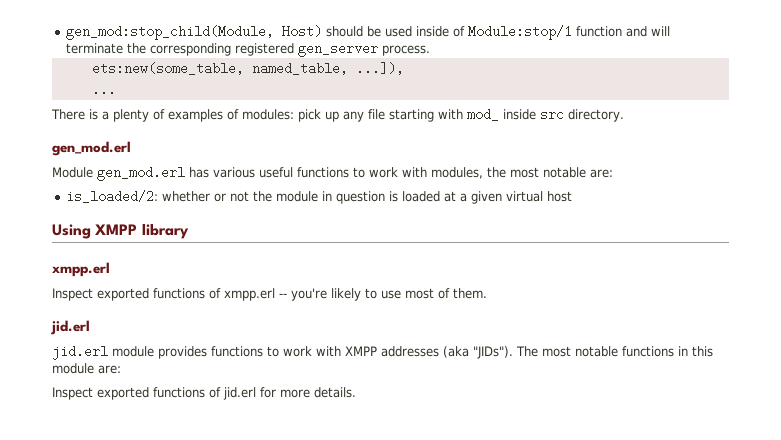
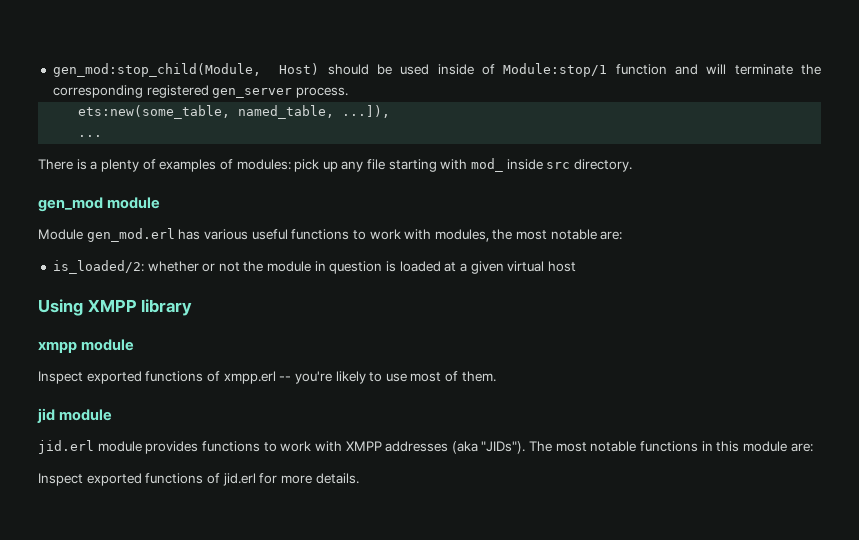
  There is a plenty of examples of modules: pick up any file starting with mod_ inside src directory.
- gen_mod.erl
+ gen_mod module
  Using XMPP library
- xmpp.erl
+ xmpp module
  Inspect exported functions of xmpp.erl -- you're likely to use most of them.
- jid.erl
+ jid module

